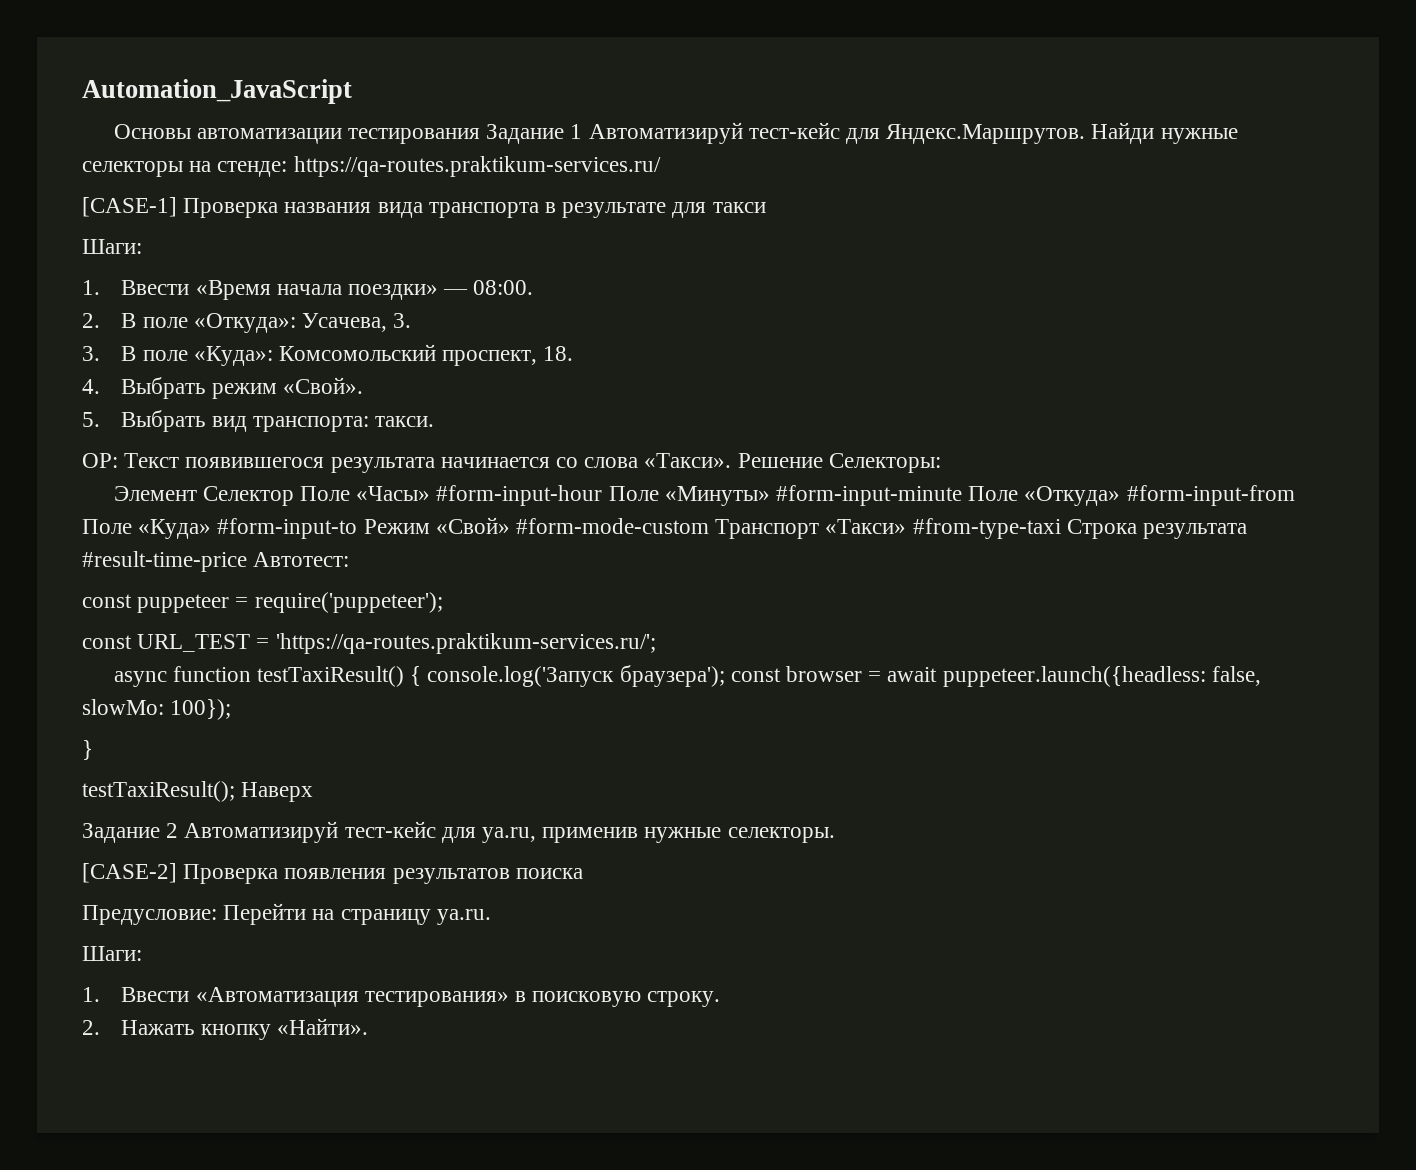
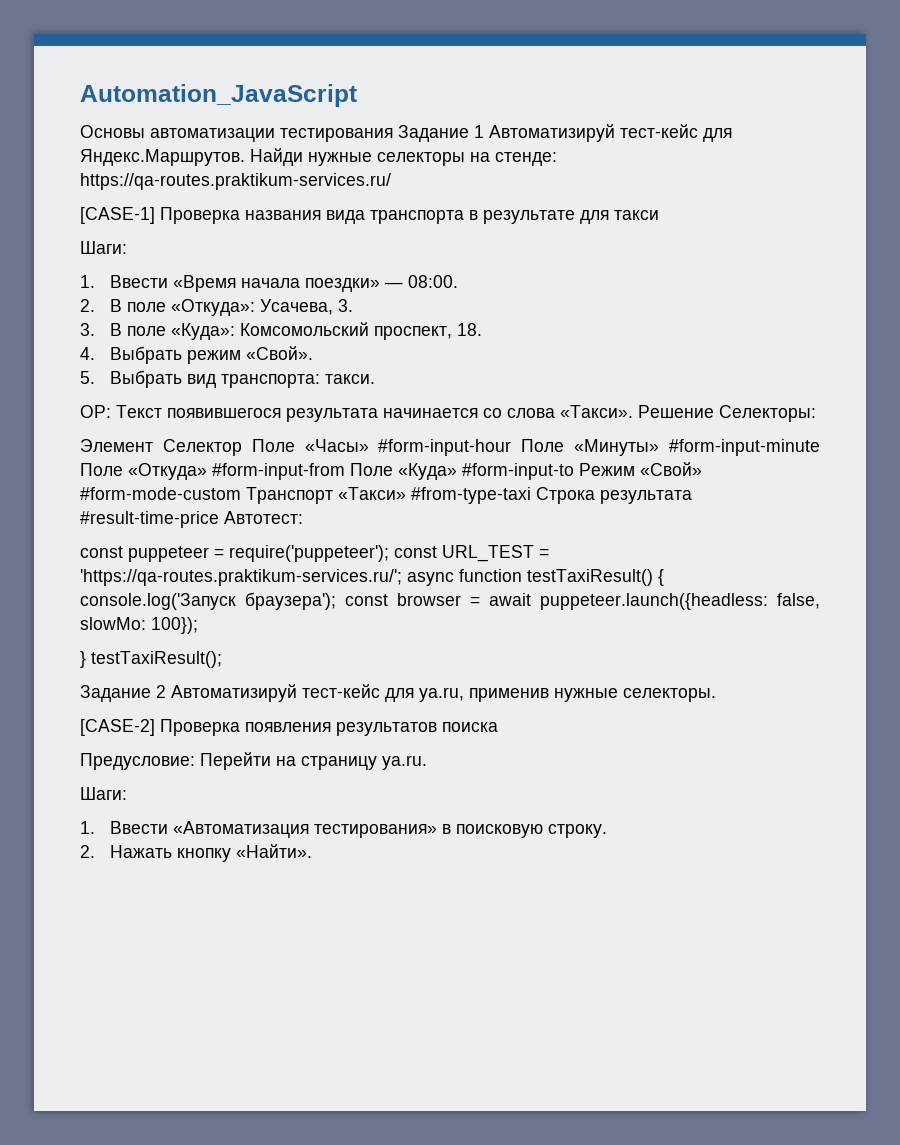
- const puppeteer = require('puppeteer');
- const URL_TEST = 'https://qa-routes.praktikum-services.ru/';
- async function testTaxiResult() { console.log('Запуск браузера'); const browser = await puppeteer.launch({headless: false, slowMo: 100});
+ const puppeteer = require('puppeteer'); const URL_TEST = 'https://qa-routes.praktikum-services.ru/'; async function testTaxiResult() { console.log('Запуск браузера'); const browser = await puppeteer.launch({headless: false, slowMo: 100});
- }
- testTaxiResult(); Наверх
+ } testTaxiResult();

